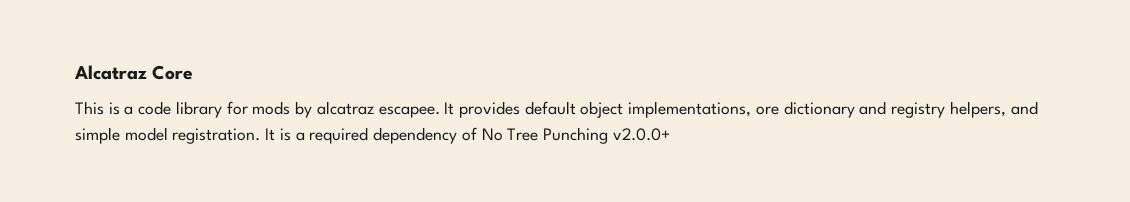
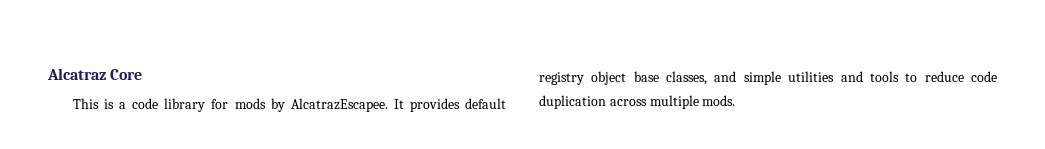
- This is a code library for mods by alcatraz escapee.
+ This is a code library for mods by AlcatrazEscapee.
- It provides default object implementations, ore dictionary and registry helpers, and simple model registration. It is a required dependency of No Tree Punching v2.0.0+
+ It provides default registry object base classes, and simple utilities and tools to reduce code duplication across multiple mods.

